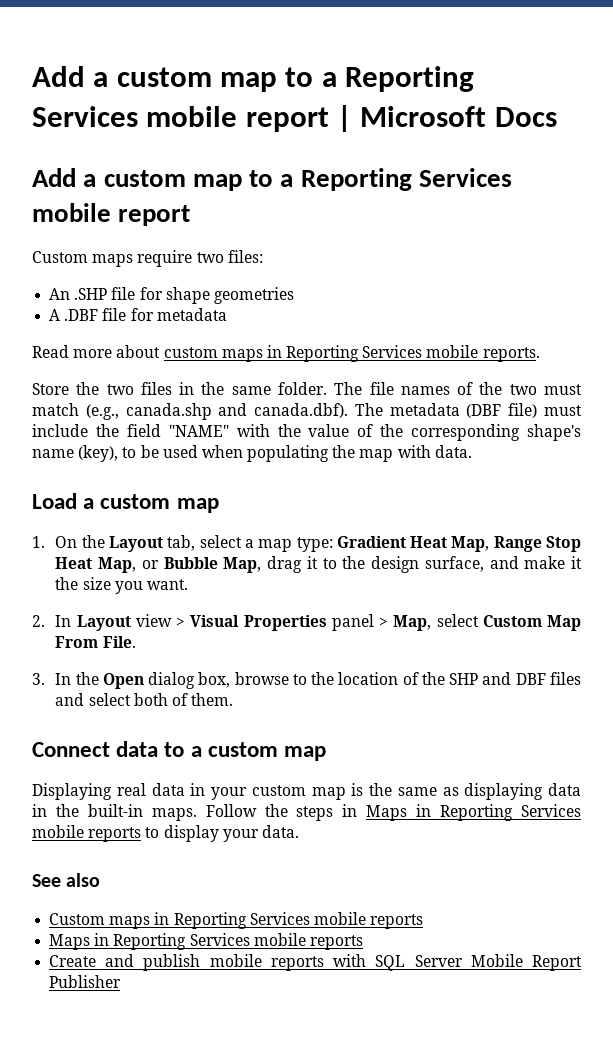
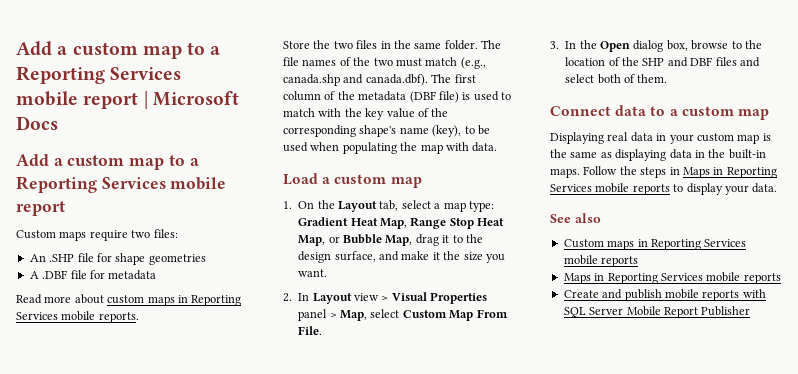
- The file names of the two must match (e.g., canada.shp and canada.dbf). The metadata (DBF file) must include the field "NAME" with the value of the corresponding shape's name (key), to be used when populating the map with data.
+ The file names of the two must match (e.g., canada.shp and canada.dbf). The first column of the metadata (DBF file) is used to match with the key value of the corresponding shape's name (key), to be used when populating the map with data.

